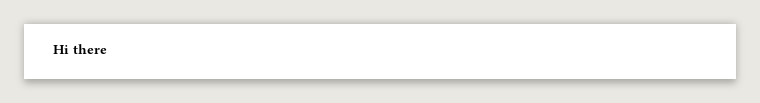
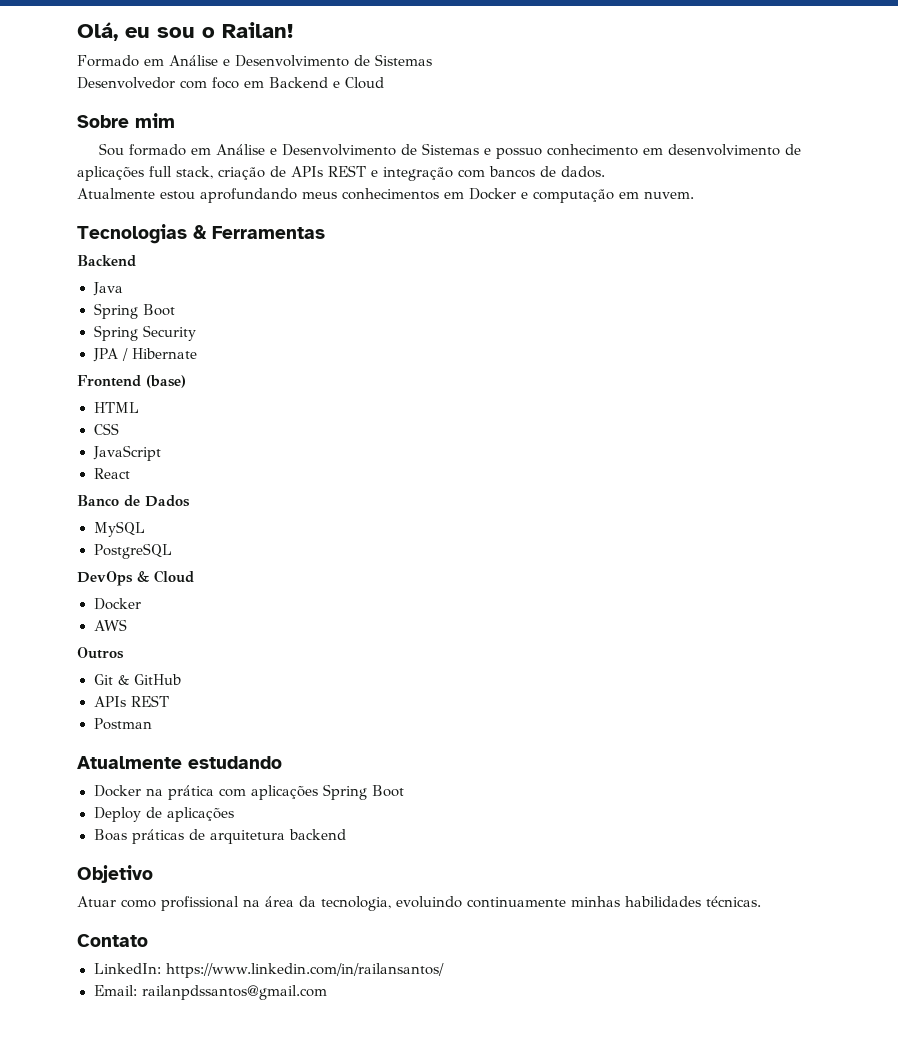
- Hi there
+ Olá, eu sou o Railan!
+ Formado em Análise e Desenvolvimento de Sistemas
+ Desenvolvedor com foco em Backend e Cloud
+ Sobre mim
+ Sou formado em Análise e Desenvolvimento de Sistemas e possuo conhecimento em desenvolvimento de aplicações full stack, criação de APIs REST e integração com bancos de dados.
+ Atualmente estou aprofundando meus conhecimentos em Docker e computação em nuvem.
+ Tecnologias & Ferramentas
+ Backend
+ Java
+ Spring Boot
+ Spring Security
+ JPA / Hibernate
+ Frontend (base)
+ HTML
+ CSS
+ JavaScript
+ React
+ Banco de Dados
+ MySQL
+ PostgreSQL
+ DevOps & Cloud
+ Docker
+ AWS
+ Outros
+ Git & GitHub
+ APIs REST
+ Postman
+ Atualmente estudando
+ Docker na prática com aplicações Spring Boot
+ Deploy de aplicações
+ Boas práticas de arquitetura backend
+ Objetivo
+ Atuar como profissional na área da tecnologia, evoluindo continuamente minhas habilidades técnicas.
+ Contato
+ LinkedIn: https://www.linkedin.com/in/railansantos/
+ Email: railanpdssantos@gmail.com

